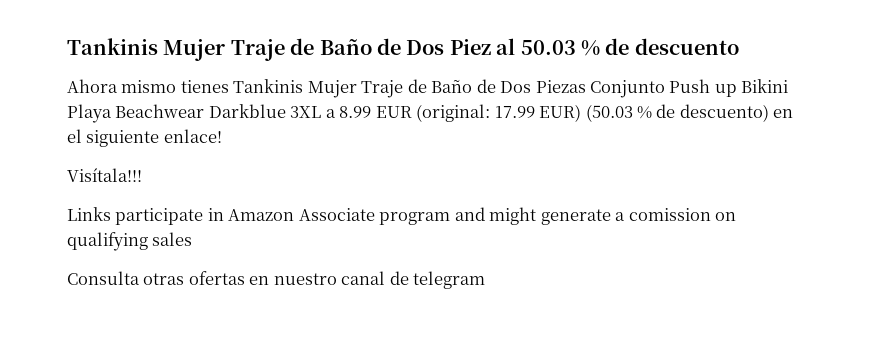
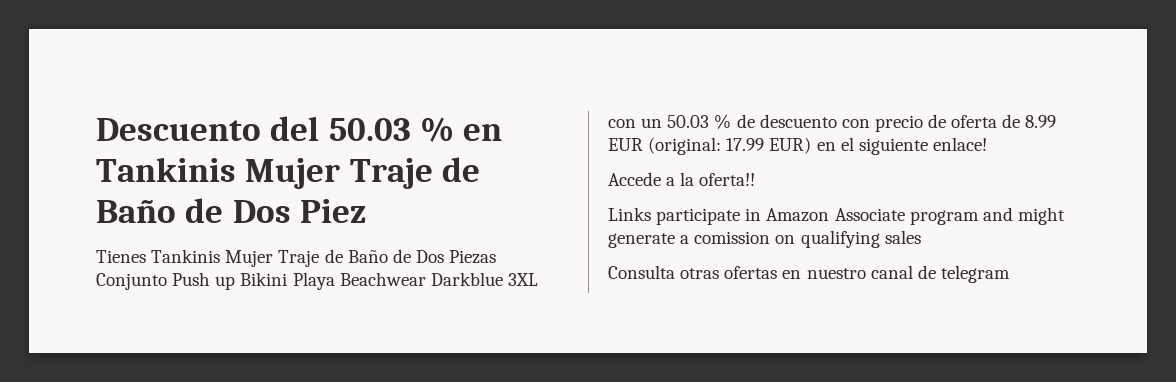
- Tankinis Mujer Traje de Baño de Dos Piez al 50.03 % de descuento
- Ahora mismo tienes Tankinis Mujer Traje de Baño de Dos Piezas Conjunto Push up Bikini Playa Beachwear Darkblue 3XL a 8.99 EUR (original: 17.99 EUR) (50.03 % de descuento) en el siguiente enlace!
+ Descuento del 50.03 % en Tankinis Mujer Traje de Baño de Dos Piez
+ Tienes Tankinis Mujer Traje de Baño de Dos Piezas Conjunto Push up Bikini Playa Beachwear Darkblue 3XL con un 50.03 % de descuento con precio de oferta de 8.99 EUR (original: 17.99 EUR) en el siguiente enlace!
- Visítala!!!
+ Accede a la oferta!!

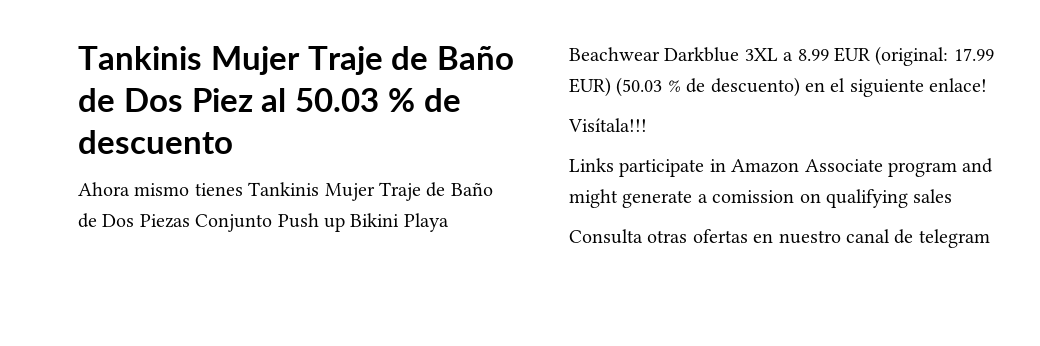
- Descuento del 50.03 % en Tankinis Mujer Traje de Baño de Dos Piez
- Tienes Tankinis Mujer Traje de Baño de Dos Piezas Conjunto Push up Bikini Playa Beachwear Darkblue 3XL con un 50.03 % de descuento con precio de oferta de 8.99 EUR (original: 17.99 EUR) en el siguiente enlace!
+ Tankinis Mujer Traje de Baño de Dos Piez al 50.03 % de descuento
+ Ahora mismo tienes Tankinis Mujer Traje de Baño de Dos Piezas Conjunto Push up Bikini Playa Beachwear Darkblue 3XL a 8.99 EUR (original: 17.99 EUR) (50.03 % de descuento) en el siguiente enlace!
- Accede a la oferta!!
+ Visítala!!!

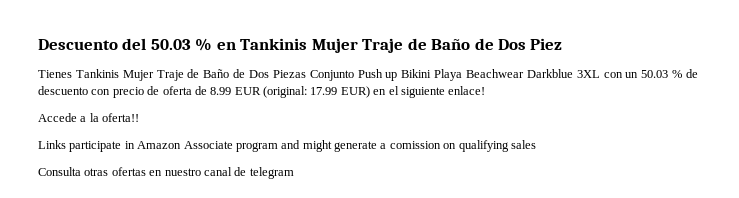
- Tankinis Mujer Traje de Baño de Dos Piez al 50.03 % de descuento
- Ahora mismo tienes Tankinis Mujer Traje de Baño de Dos Piezas Conjunto Push up Bikini Playa Beachwear Darkblue 3XL a 8.99 EUR (original: 17.99 EUR) (50.03 % de descuento) en el siguiente enlace!
+ Descuento del 50.03 % en Tankinis Mujer Traje de Baño de Dos Piez
+ Tienes Tankinis Mujer Traje de Baño de Dos Piezas Conjunto Push up Bikini Playa Beachwear Darkblue 3XL con un 50.03 % de descuento con precio de oferta de 8.99 EUR (original: 17.99 EUR) en el siguiente enlace!
- Visítala!!!
+ Accede a la oferta!!

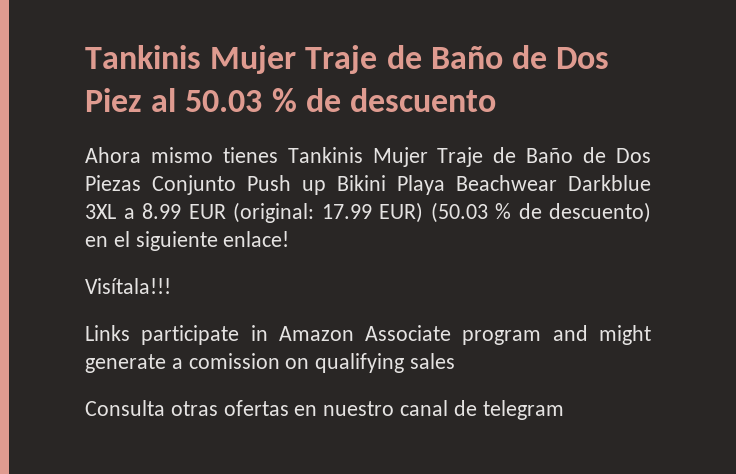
- Descuento del 50.03 % en Tankinis Mujer Traje de Baño de Dos Piez
- Tienes Tankinis Mujer Traje de Baño de Dos Piezas Conjunto Push up Bikini Playa Beachwear Darkblue 3XL con un 50.03 % de descuento con precio de oferta de 8.99 EUR (original: 17.99 EUR) en el siguiente enlace!
+ Tankinis Mujer Traje de Baño de Dos Piez al 50.03 % de descuento
+ Ahora mismo tienes Tankinis Mujer Traje de Baño de Dos Piezas Conjunto Push up Bikini Playa Beachwear Darkblue 3XL a 8.99 EUR (original: 17.99 EUR) (50.03 % de descuento) en el siguiente enlace!
- Accede a la oferta!!
+ Visítala!!!

